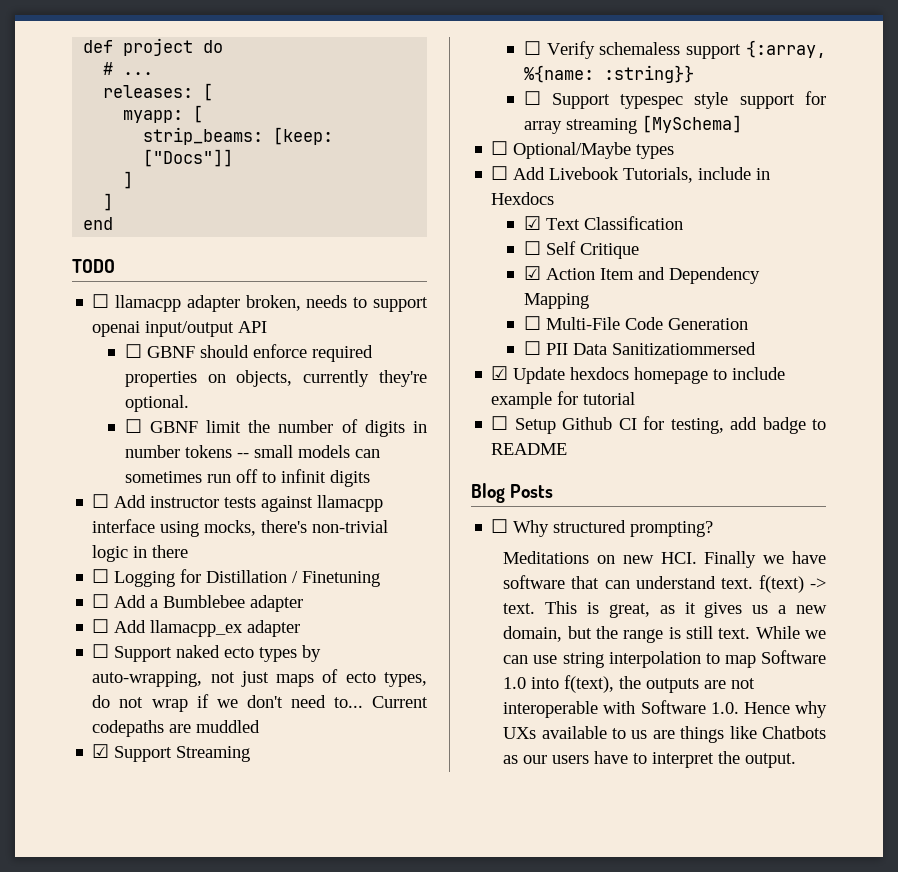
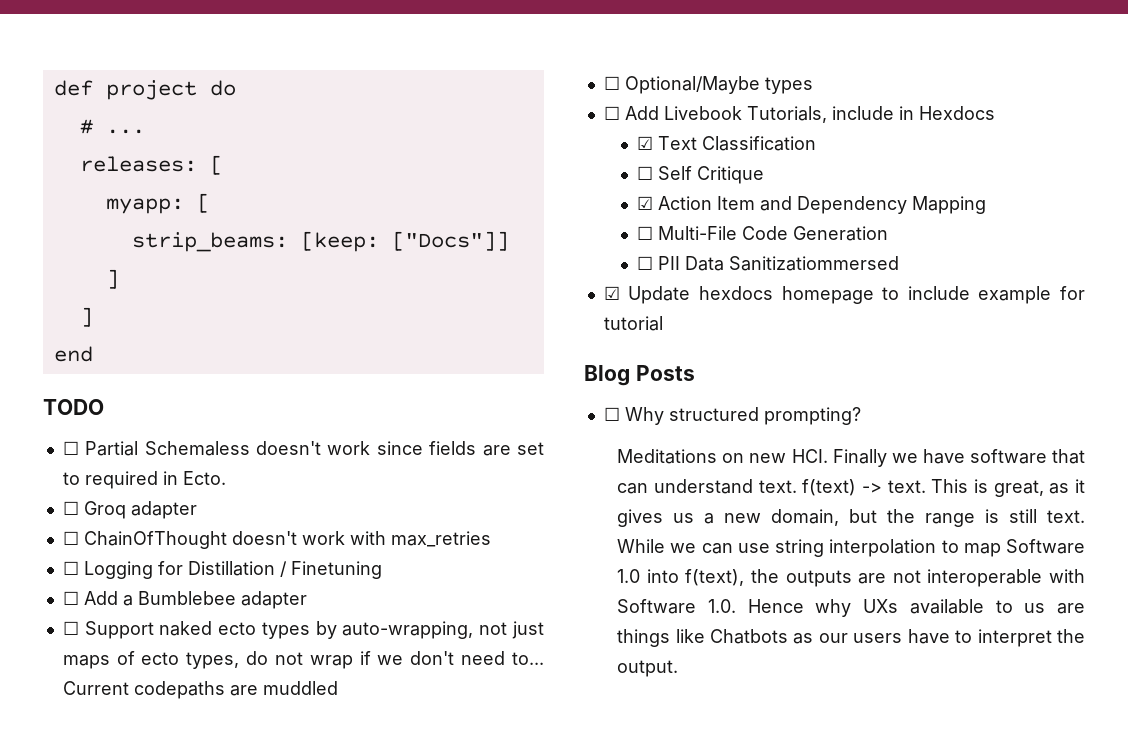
- ☐ llamacpp adapter broken, needs to support openai input/output API
- ☐ GBNF should enforce required properties on objects, currently they're optional.
- ☐ GBNF limit the number of digits in number tokens -- small models can sometimes run off to infinit digits
- ☐ Add instructor tests against llamacpp interface using mocks, there's non-trivial logic in there
+ ☐ Partial Schemaless doesn't work since fields are set to required in Ecto.
+ ☐ Groq adapter
+ ☐ ChainOfThought doesn't work with max_retries
- ☐ Add llamacpp_ex adapter
- ☑ Support Streaming
- ☐ Verify schemaless support {:array, %{name: :string}}
- ☐ Support typespec style support for array streaming [MySchema]
- ☐ Setup Github CI for testing, add badge to README

